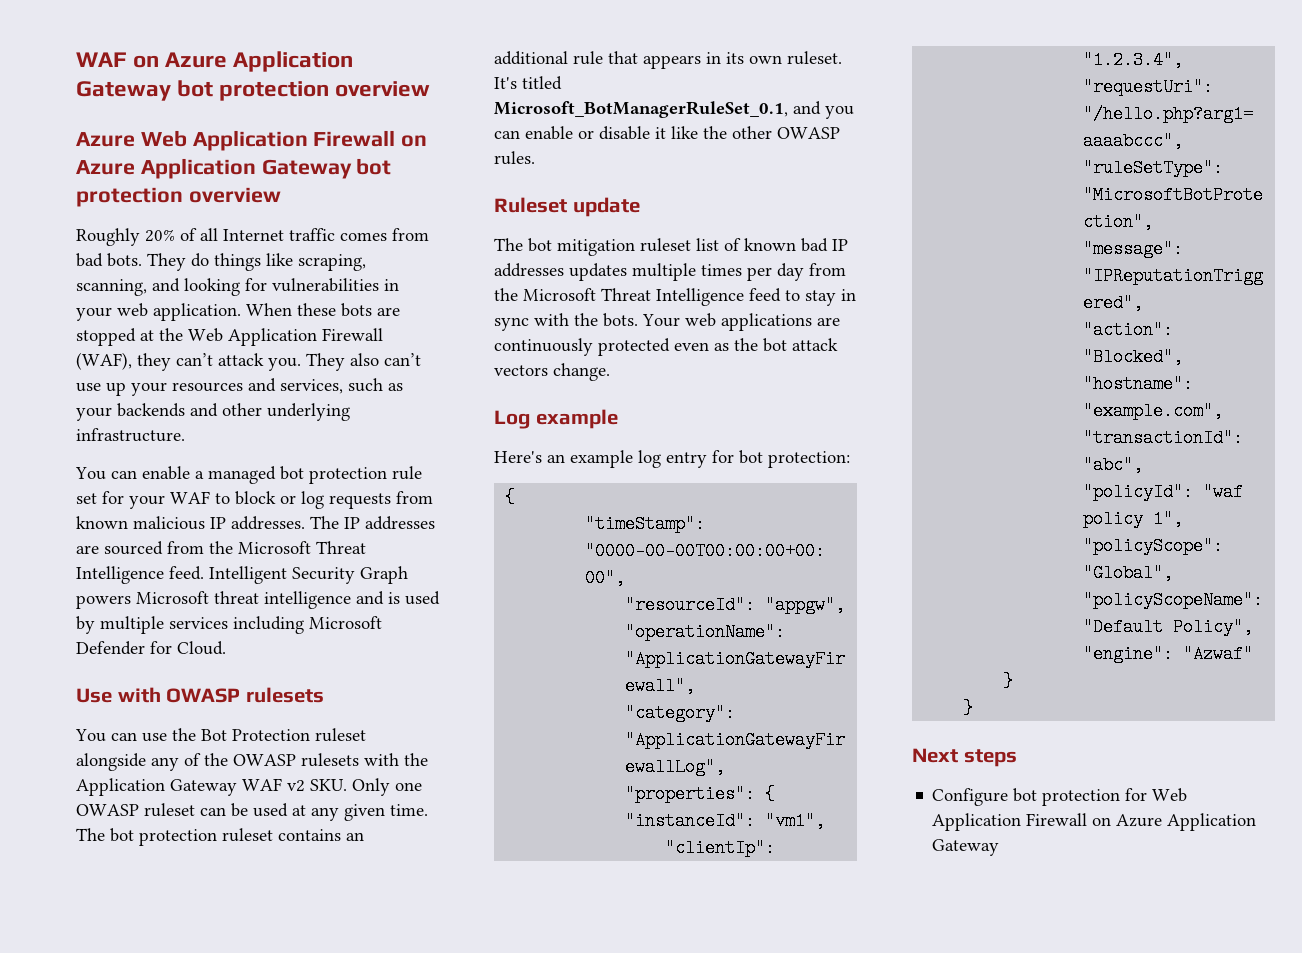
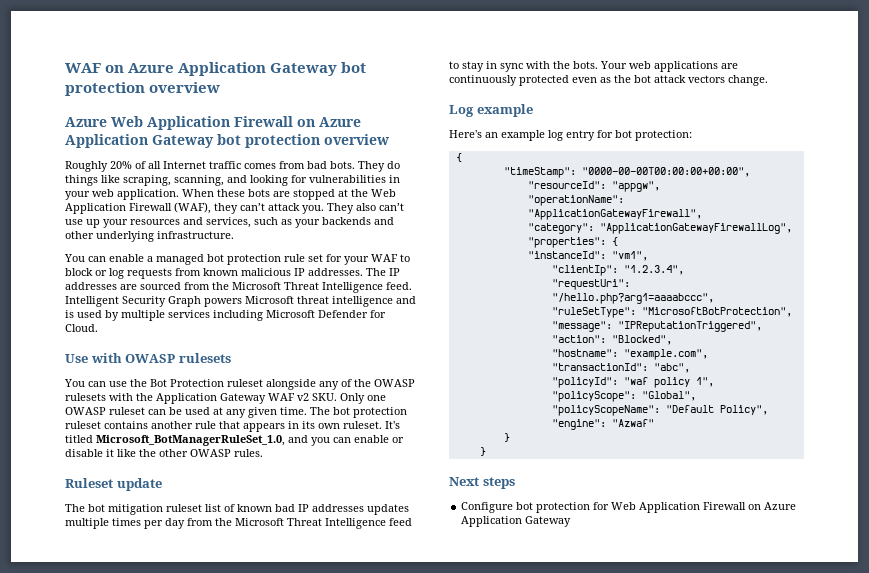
- The bot protection ruleset contains an additional rule that appears in its own ruleset.
+ The bot protection ruleset contains another rule that appears in its own ruleset.
- It's titled Microsoft_BotManagerRuleSet_0.1, and you can enable or disable it like the other OWASP rules.
+ It's titled Microsoft_BotManagerRuleSet_1.0, and you can enable or disable it like the other OWASP rules.

